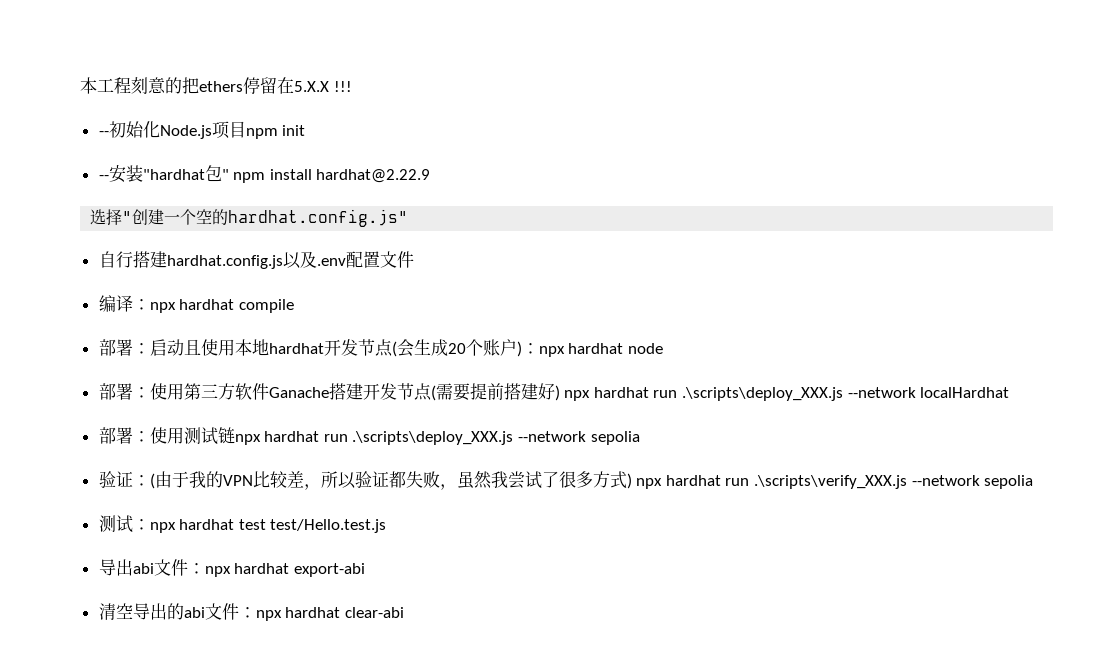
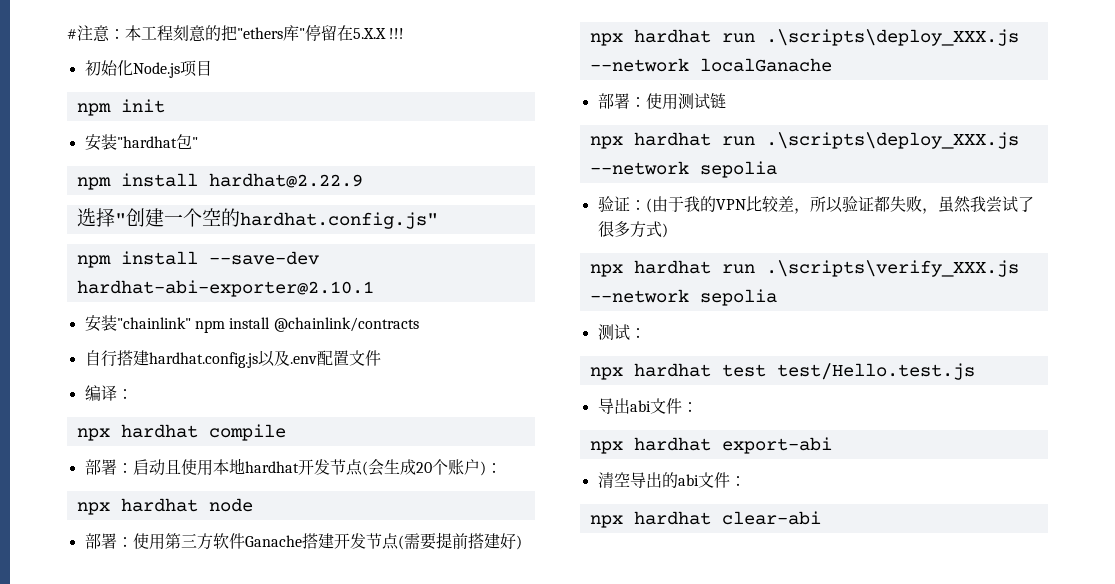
- 本工程刻意的把ethers停留在5.X.X !!!
+ #注意：本工程刻意的把"ethers库"停留在5.X.X !!!
- --初始化Node.js项目npm init
+ 初始化Node.js项目
+ npm init
- --安装"hardhat包" npm install hardhat@2.22.9
+ 安装"hardhat包"
+ npm install hardhat@2.22.9
+ npm install --save-dev hardhat-abi-exporter@2.10.1
+ 安装"chainlink" npm install @chainlink/contracts
- 编译：npx hardhat compile
+ 编译：
+ npx hardhat compile
- 部署：启动且使用本地hardhat开发节点(会生成20个账户)：npx hardhat node
+ 部署：启动且使用本地hardhat开发节点(会生成20个账户)：
+ npx hardhat node
- 部署：使用第三方软件Ganache搭建开发节点(需要提前搭建好) npx hardhat run .\scripts\deploy_XXX.js --network localHardhat
+ 部署：使用第三方软件Ganache搭建开发节点(需要提前搭建好)
+ npx hardhat run .\scripts\deploy_XXX.js --network localGanache
- 部署：使用测试链npx hardhat run .\scripts\deploy_XXX.js --network sepolia
+ 部署：使用测试链
+ npx hardhat run .\scripts\deploy_XXX.js --network sepolia
- 验证：(由于我的VPN比较差，所以验证都失败，虽然我尝试了很多方式) npx hardhat run .\scripts\verify_XXX.js --network sepolia
+ 验证：(由于我的VPN比较差，所以验证都失败，虽然我尝试了很多方式)
+ npx hardhat run .\scripts\verify_XXX.js --network sepolia
- 测试：npx hardhat test test/Hello.test.js
+ 测试：
+ npx hardhat test test/Hello.test.js
- 导出abi文件：npx hardhat export-abi
+ 导出abi文件：
+ npx hardhat export-abi
- 清空导出的abi文件：npx hardhat clear-abi
+ 清空导出的abi文件：
+ npx hardhat clear-abi

